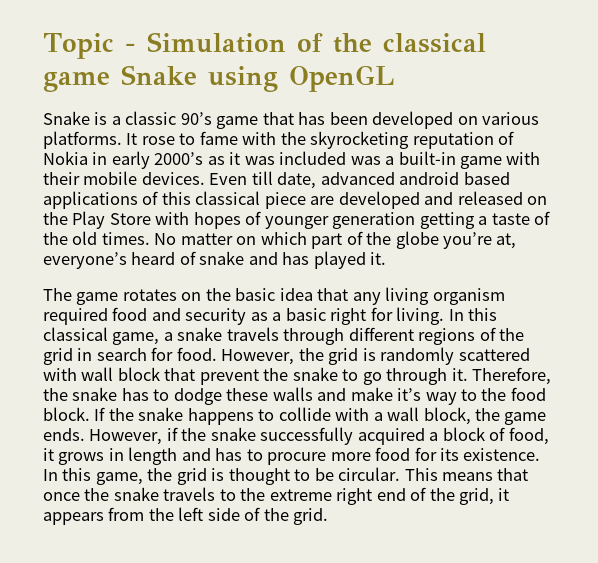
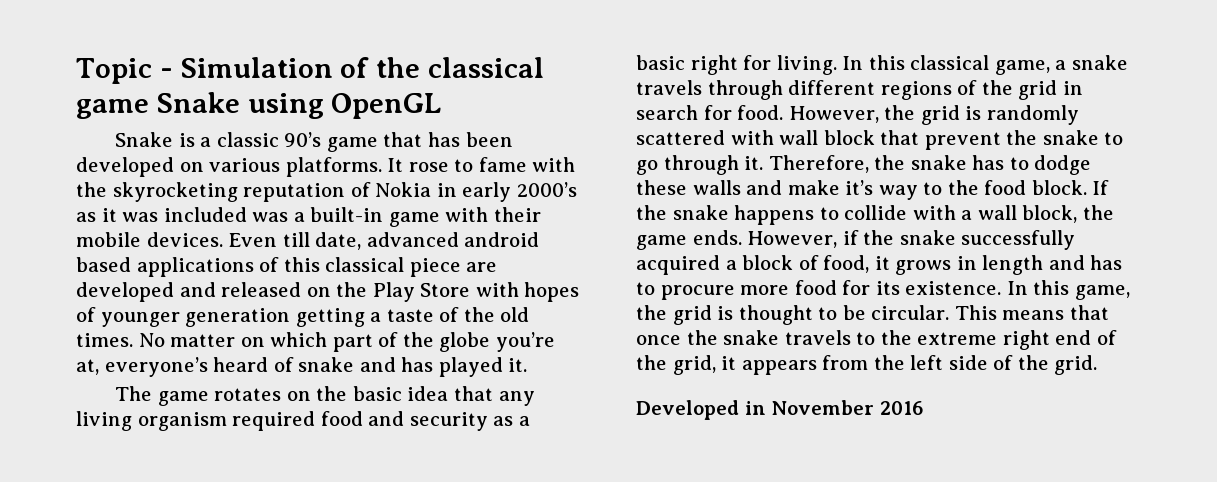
+ Developed in November 2016

